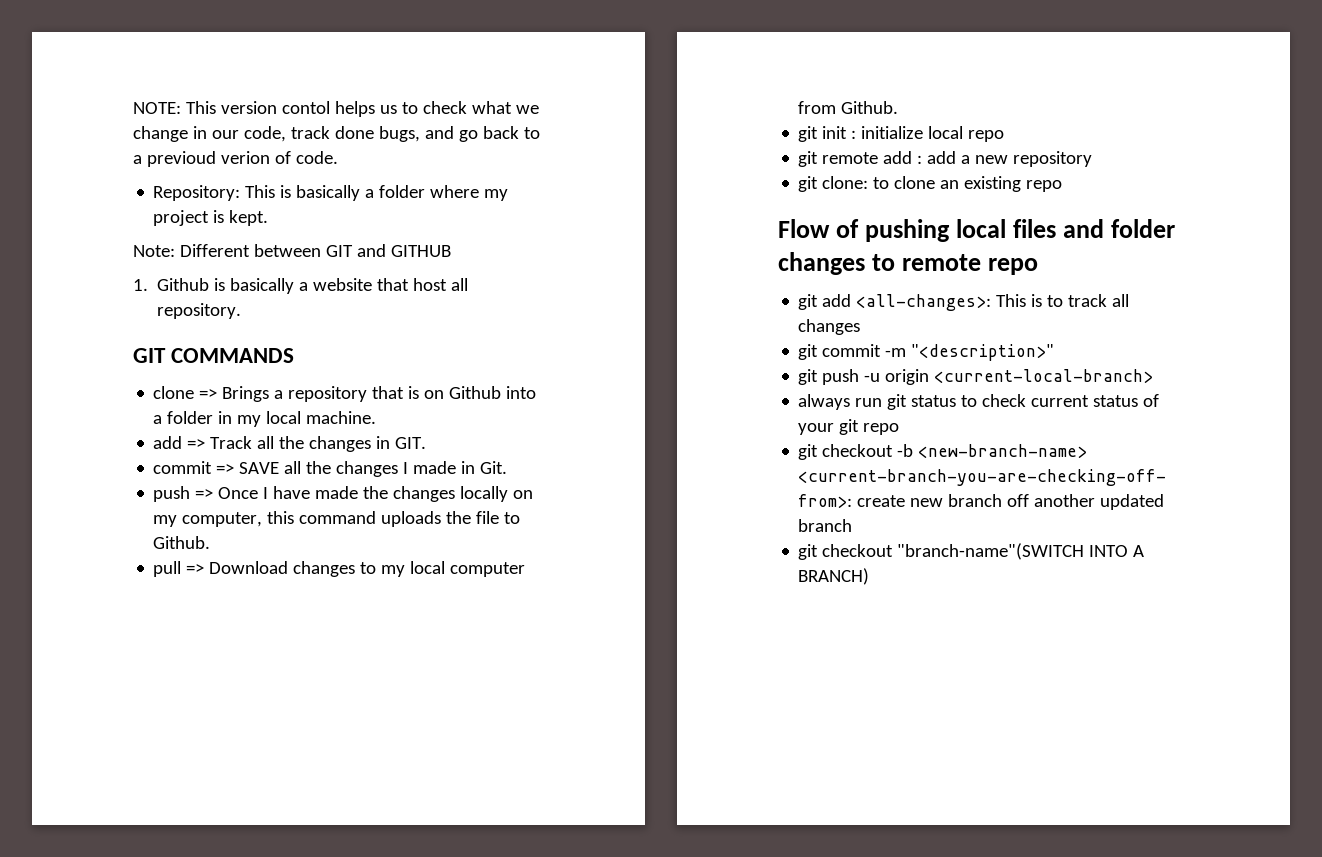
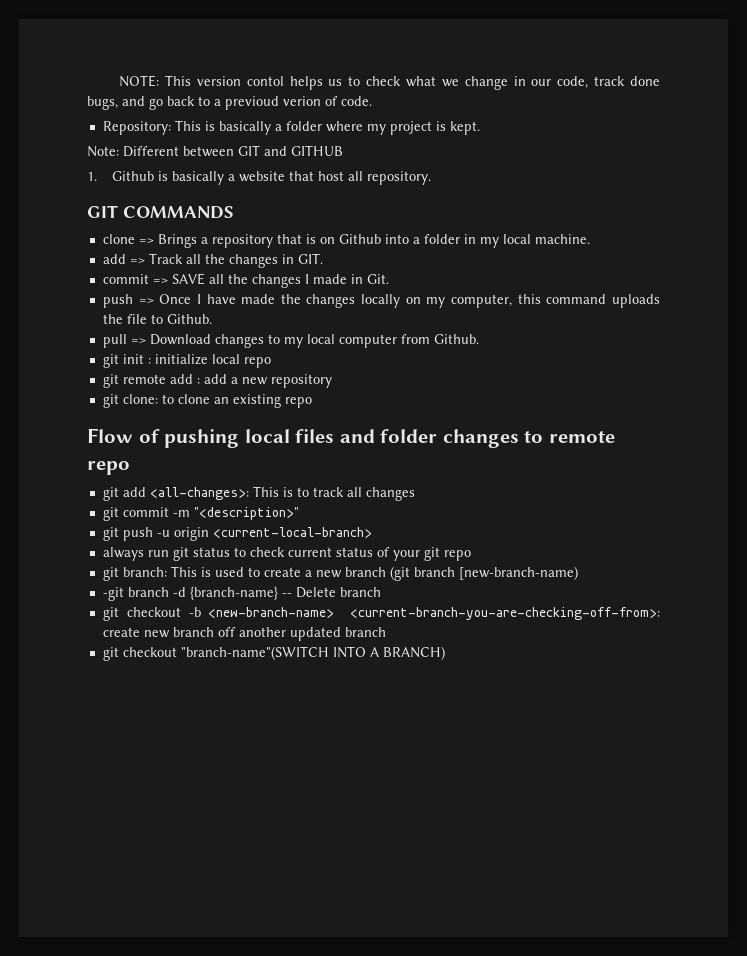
+ git branch: This is used to create a new branch (git branch [new-branch-name)
+ -git branch -d {branch-name} -- Delete branch

